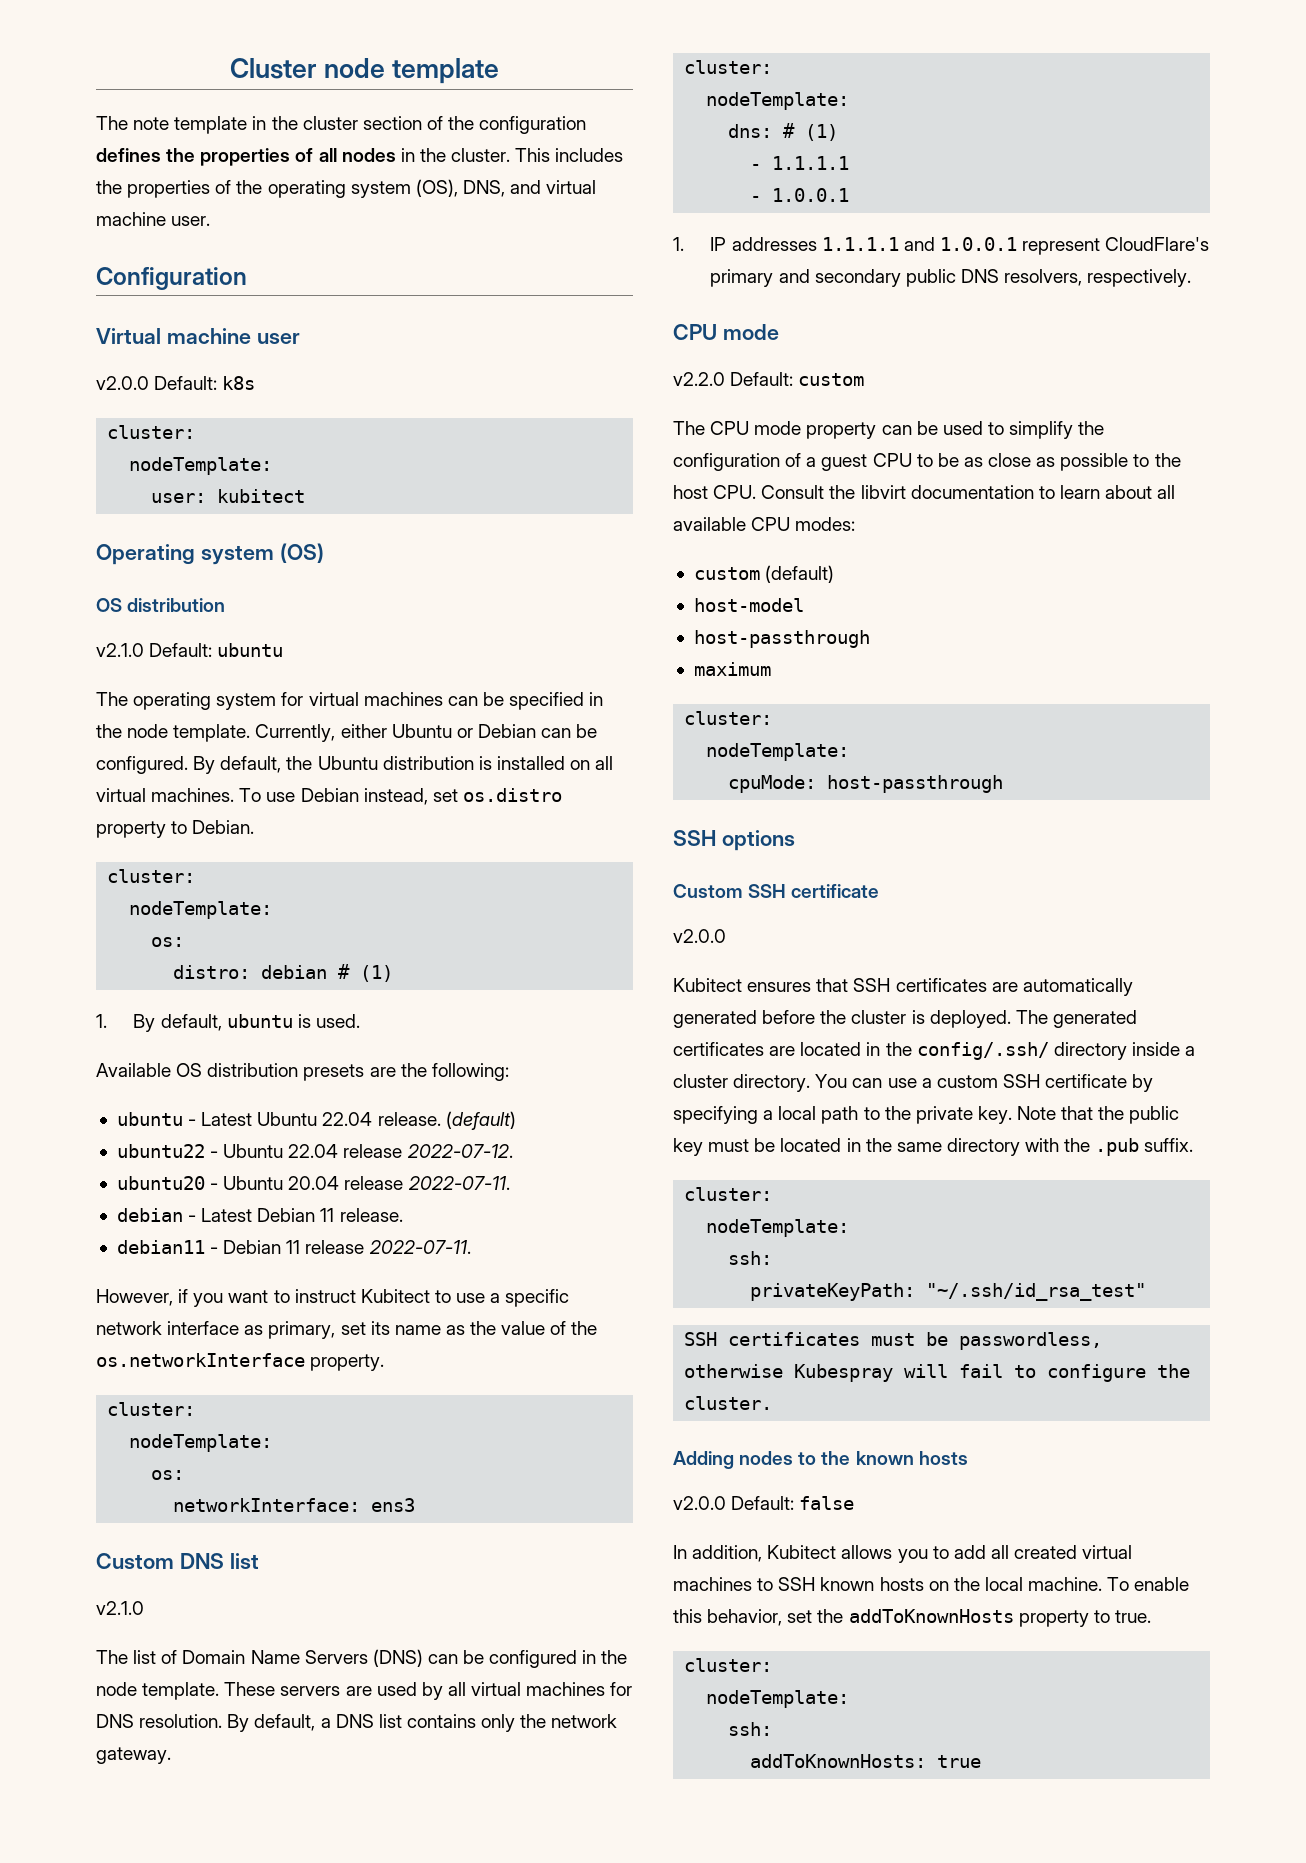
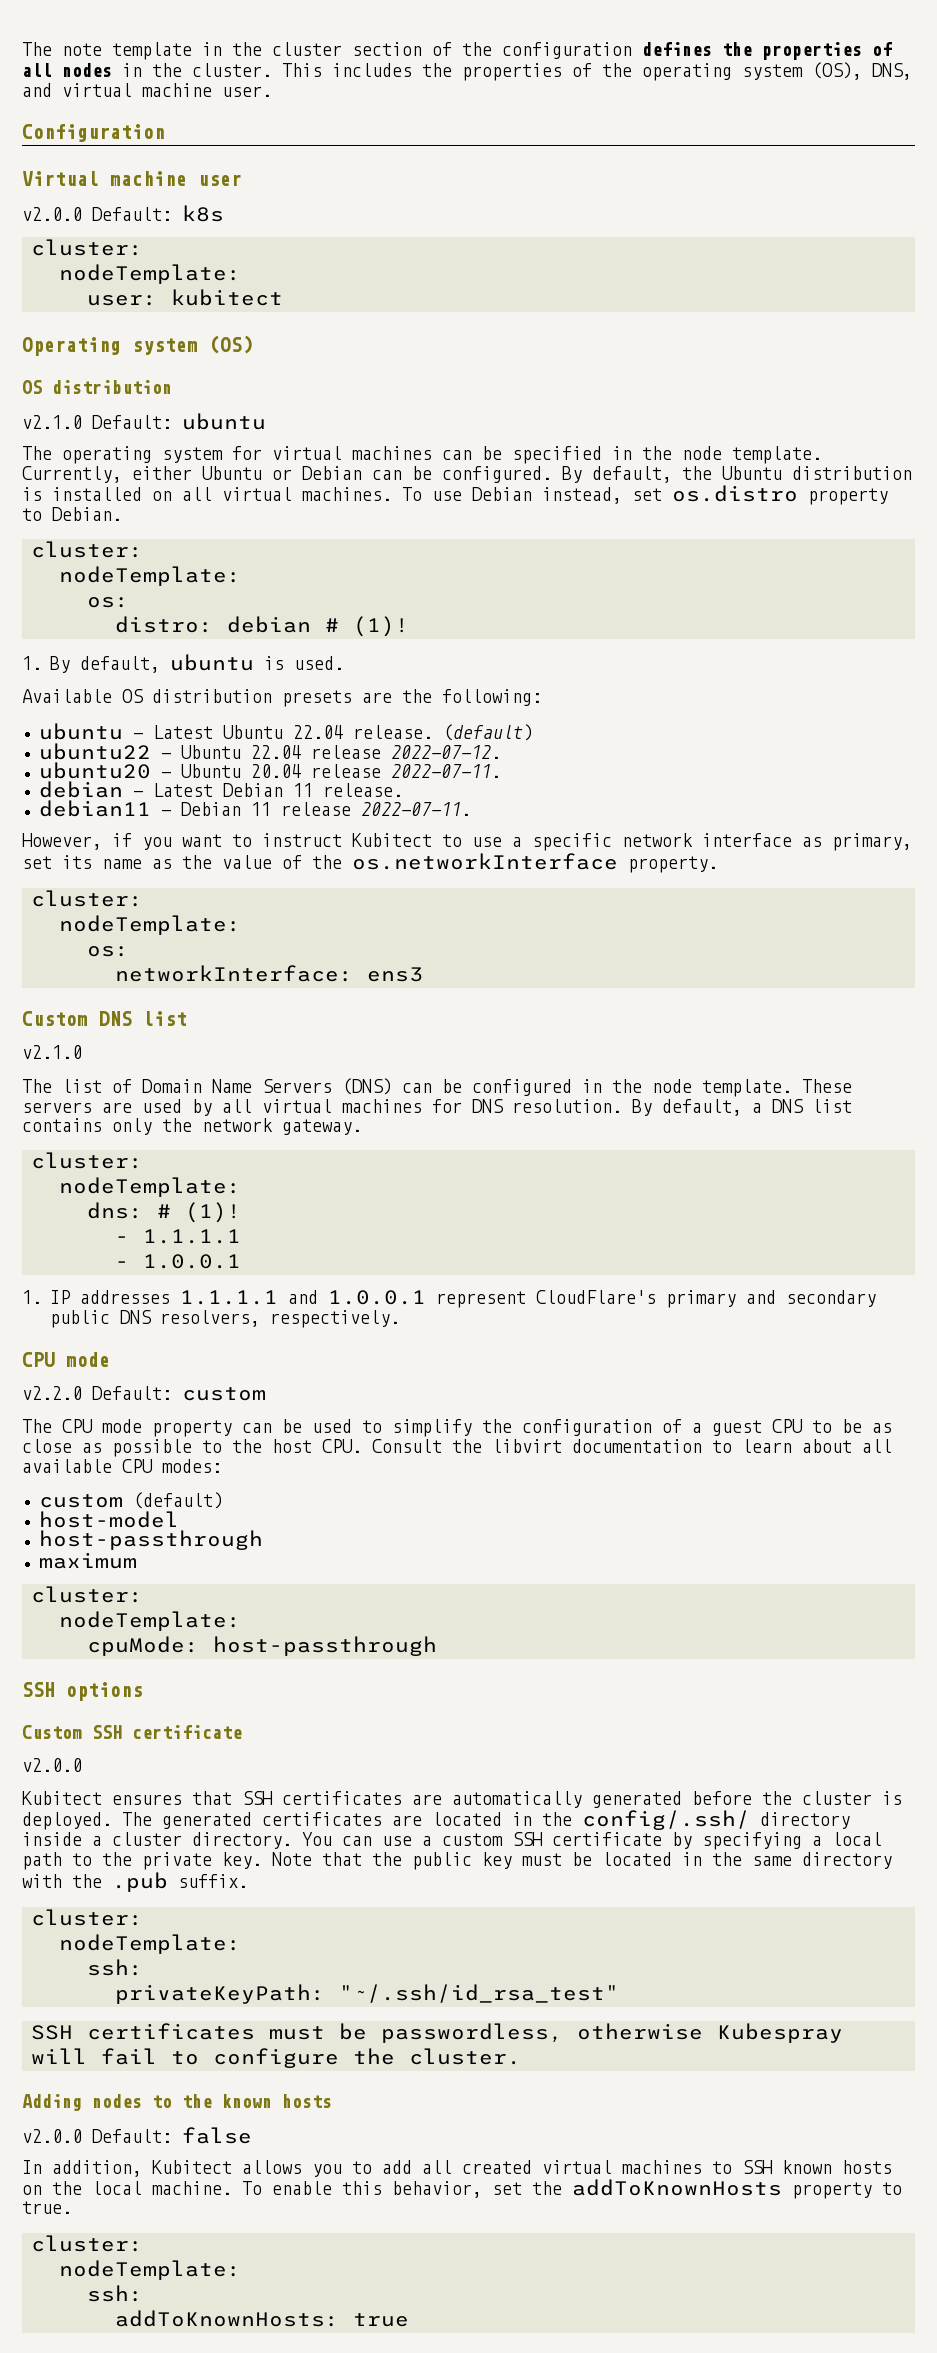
- Cluster node template
- distro: debian # (1)
+ distro: debian # (1)!
- dns: # (1)
+ dns: # (1)!

